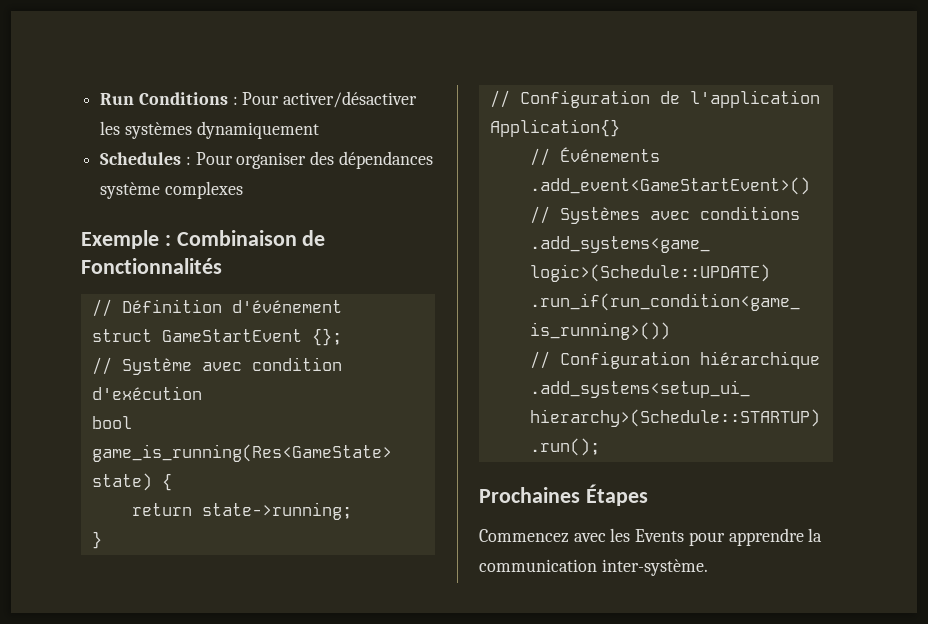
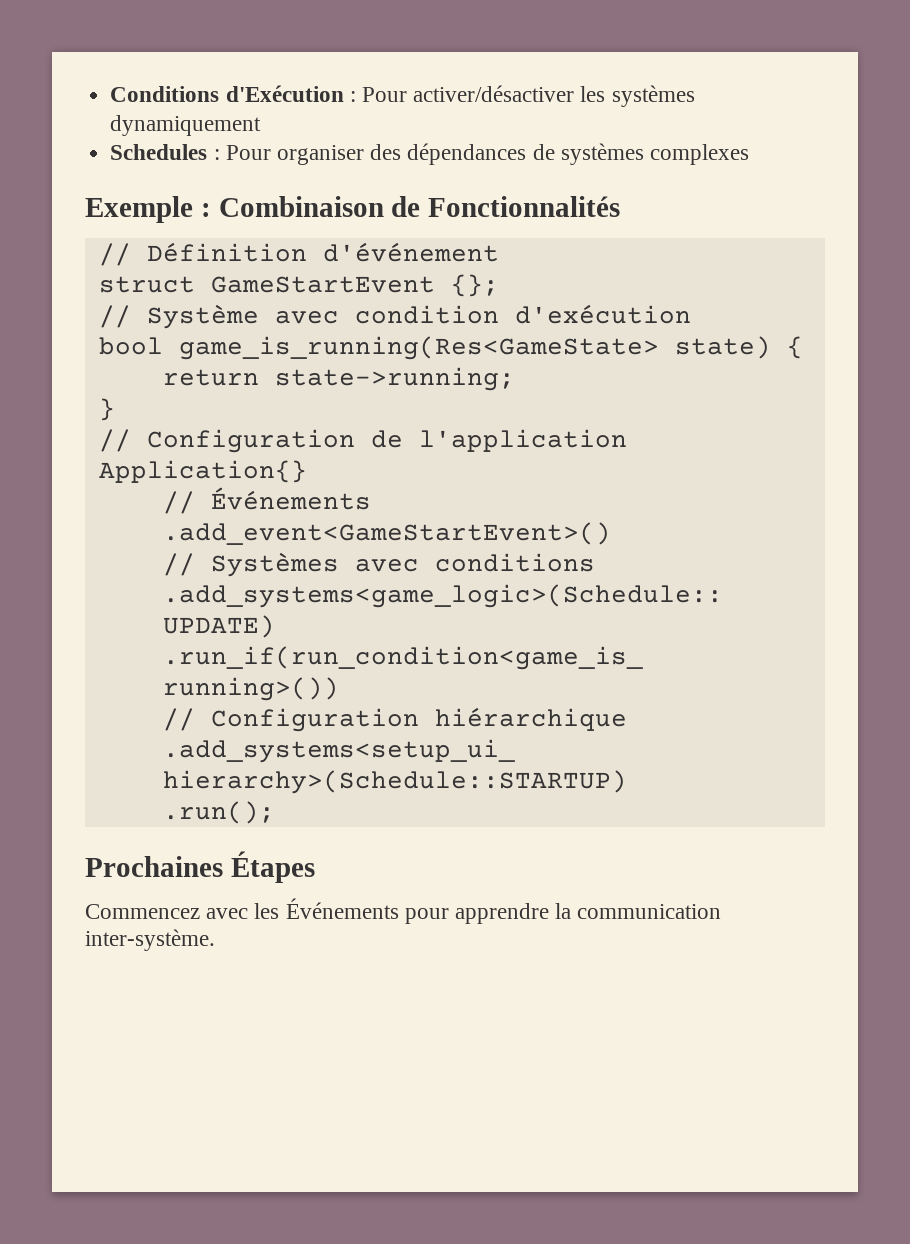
- Run Conditions : Pour activer/désactiver les systèmes dynamiquement
+ Conditions d'Exécution : Pour activer/désactiver les systèmes dynamiquement
- Schedules : Pour organiser des dépendances système complexes
+ Schedules : Pour organiser des dépendances de systèmes complexes
- Commencez avec les Events pour apprendre la communication inter-système.
+ Commencez avec les Événements pour apprendre la communication inter-système.

